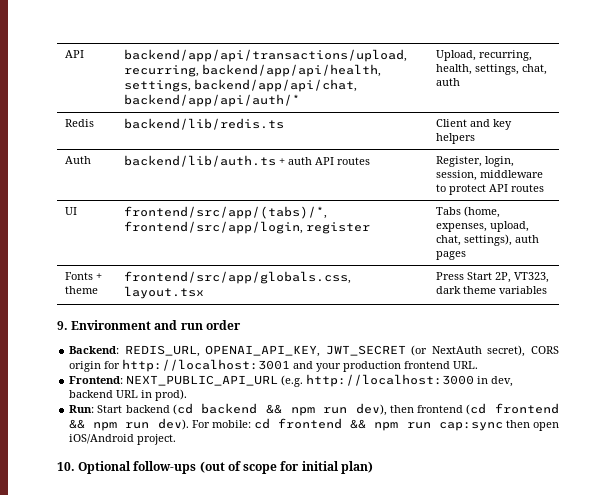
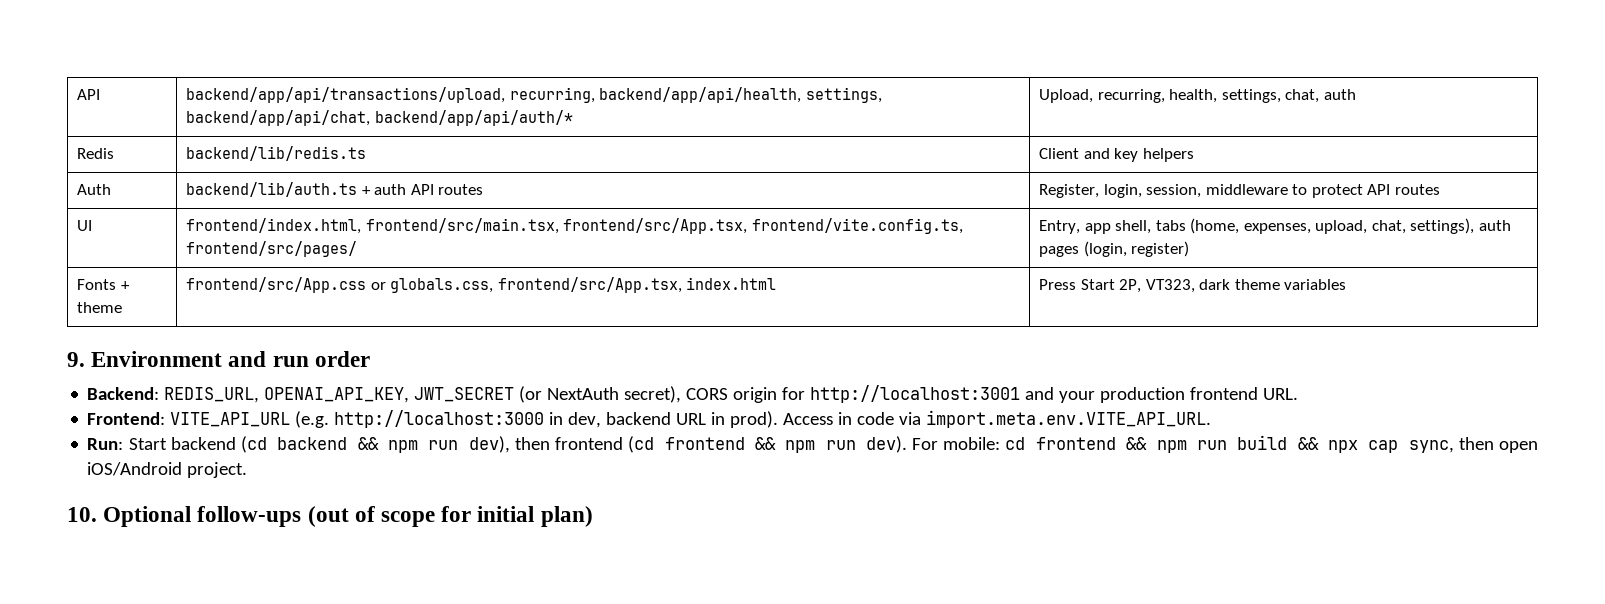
- UI | frontend/src/app/(tabs)/*, frontend/src/app/login, register | Tabs (home, expenses, upload, chat, settings), auth pages
+ UI | frontend/index.html, frontend/src/main.tsx, frontend/src/App.tsx, frontend/vite.config.ts, frontend/src/pages/ | Entry, app shell, tabs (home, expenses, upload, chat, settings), auth pages (login, register)
- Fonts + theme | frontend/src/app/globals.css, layout.tsx | Press Start 2P, VT323, dark theme variables
+ Fonts + theme | frontend/src/App.css or globals.css, frontend/src/App.tsx, index.html | Press Start 2P, VT323, dark theme variables
- Frontend: NEXT_PUBLIC_API_URL (e.g. http://localhost:3000 in dev, backend URL in prod).
+ Frontend: VITE_API_URL (e.g. http://localhost:3000 in dev, backend URL in prod). Access in code via import.meta.env.VITE_API_URL.
- For mobile: cd frontend && npm run cap:sync then open iOS/Android project.
+ For mobile: cd frontend && npm run build && npx cap sync, then open iOS/Android project.

